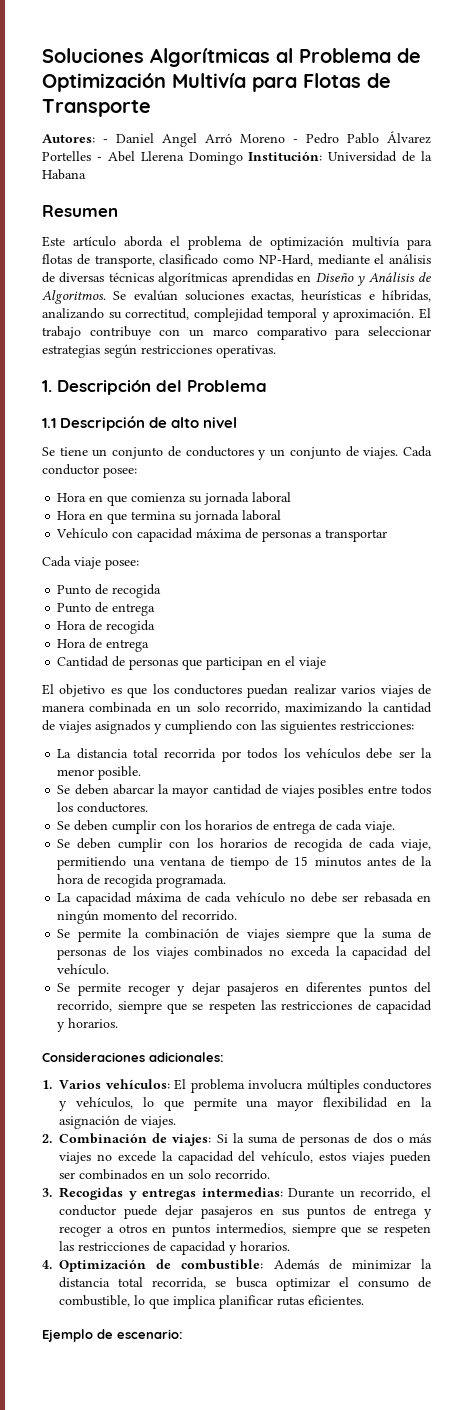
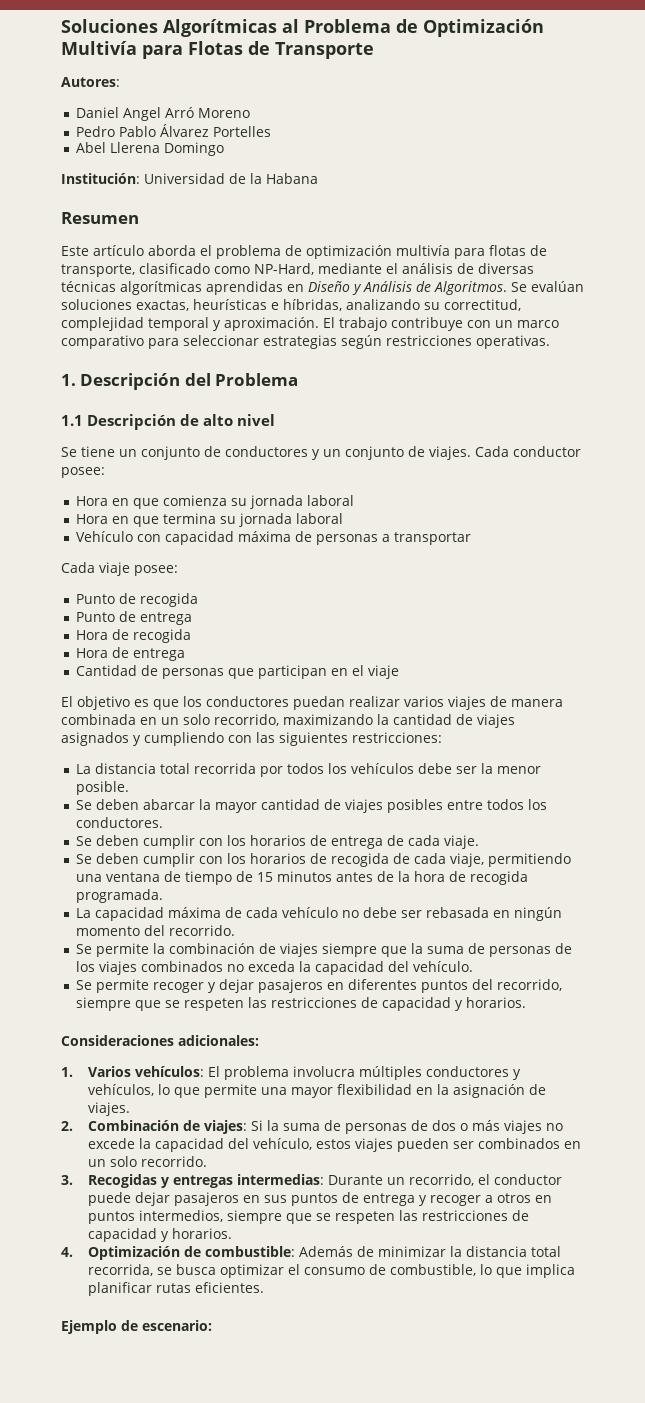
- Autores: - Daniel Angel Arró Moreno - Pedro Pablo Álvarez Portelles - Abel Llerena Domingo Institución: Universidad de la Habana
+ Autores:
+ Daniel Angel Arró Moreno
+ Pedro Pablo Álvarez Portelles
+ Abel Llerena Domingo
+ Institución: Universidad de la Habana

